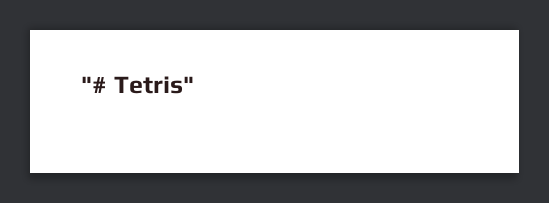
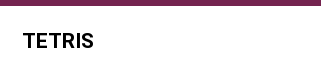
- "# Tetris"
+ TETRIS

